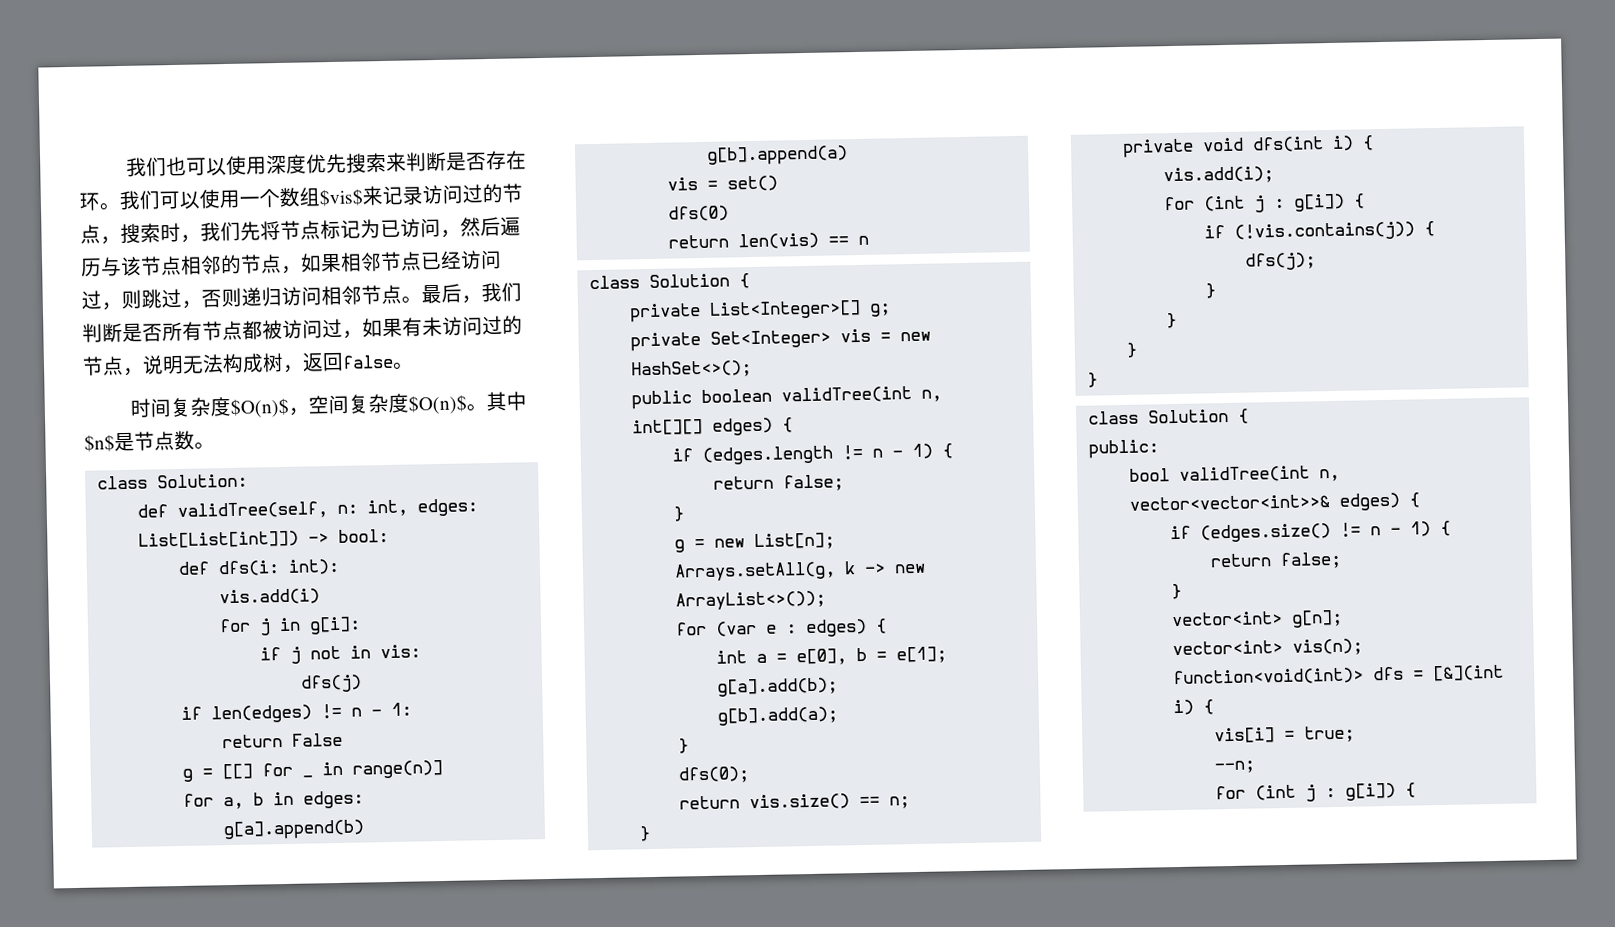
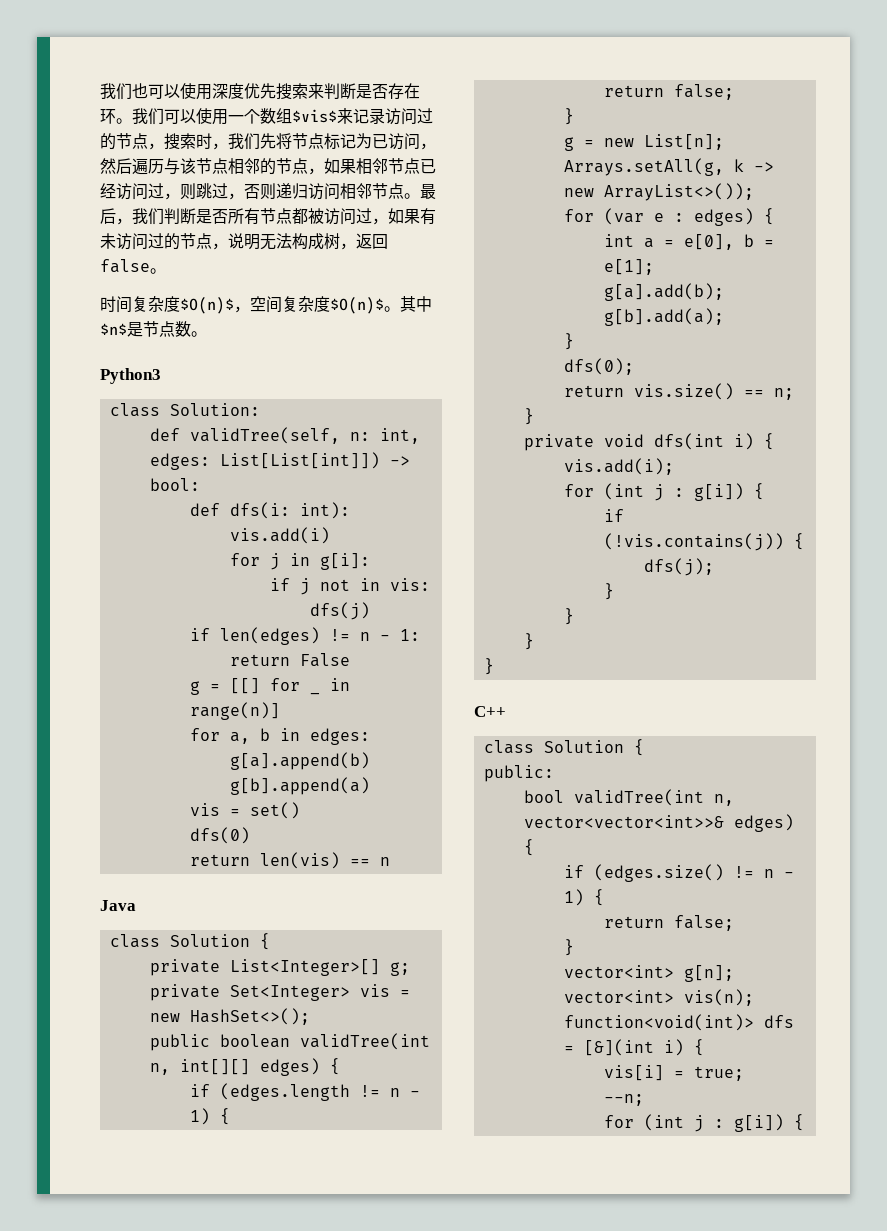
+ Python3
+ Java
+ C++

